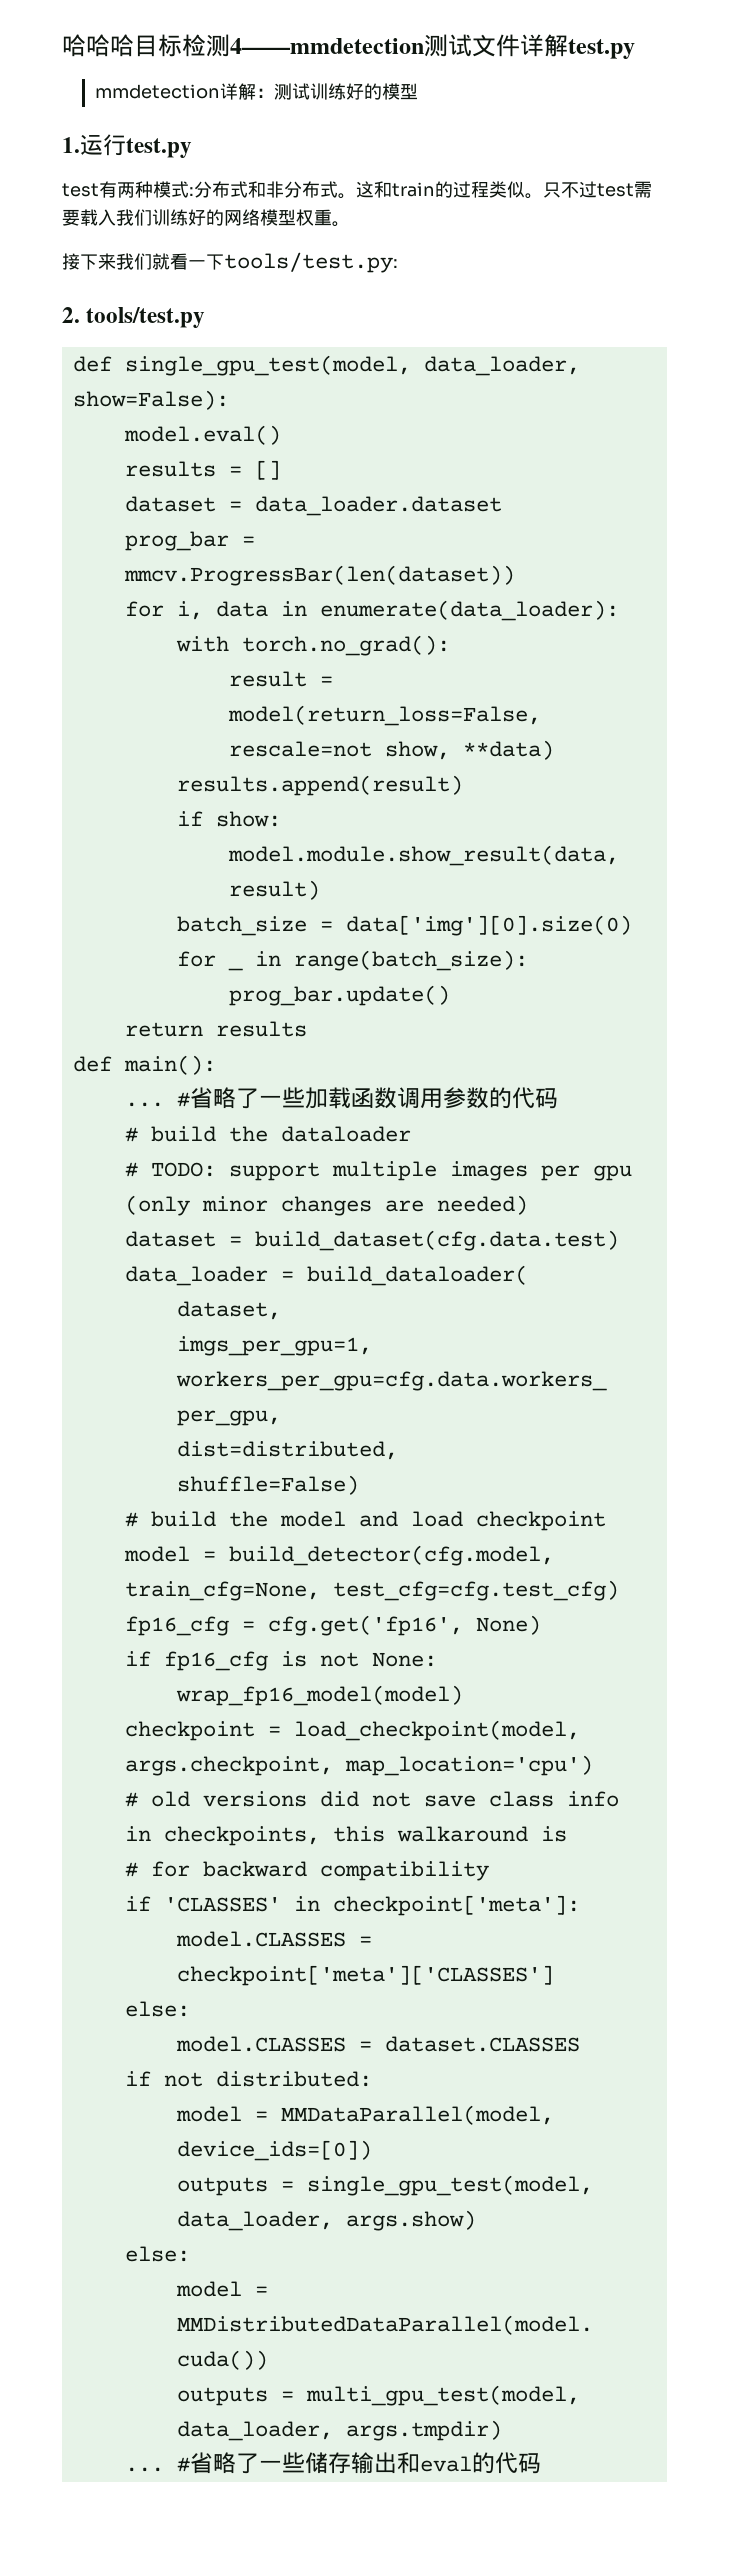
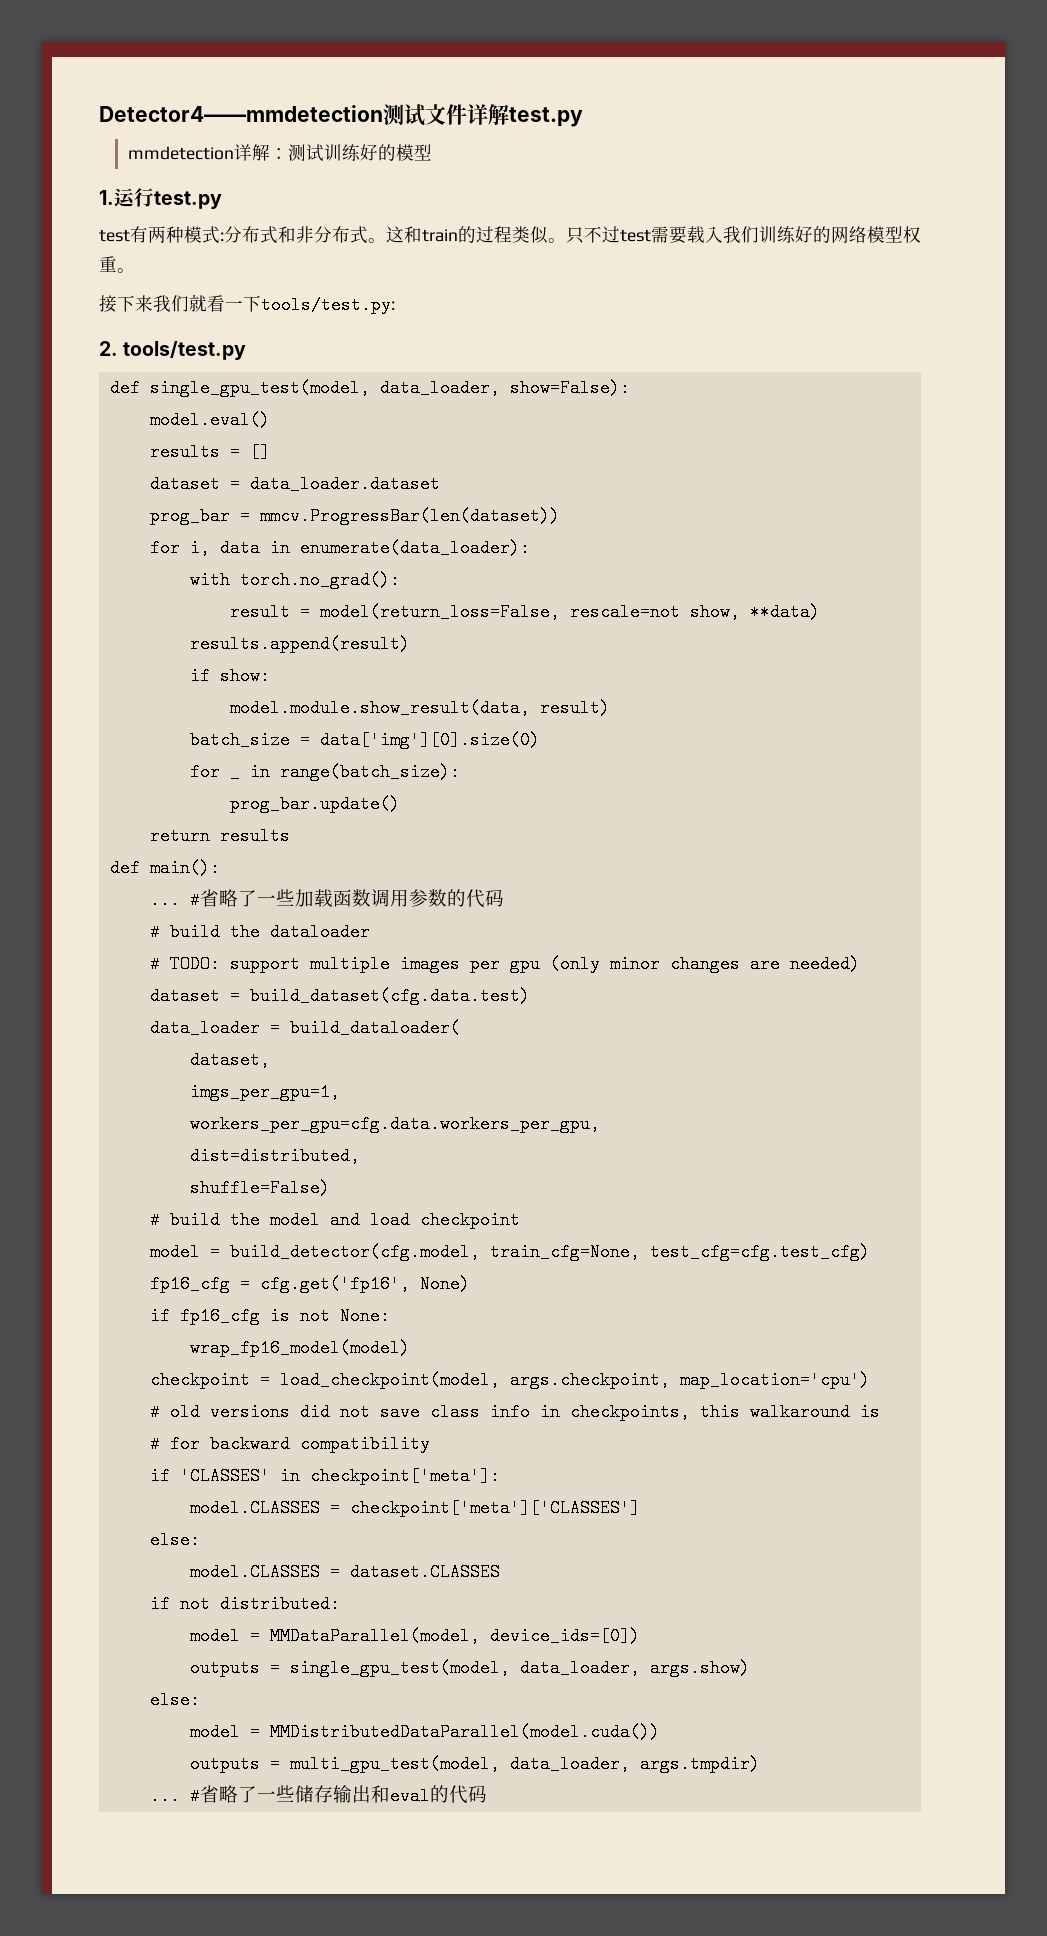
- 哈哈哈目标检测4——mmdetection测试文件详解test.py
+ Detector4——mmdetection测试文件详解test.py

